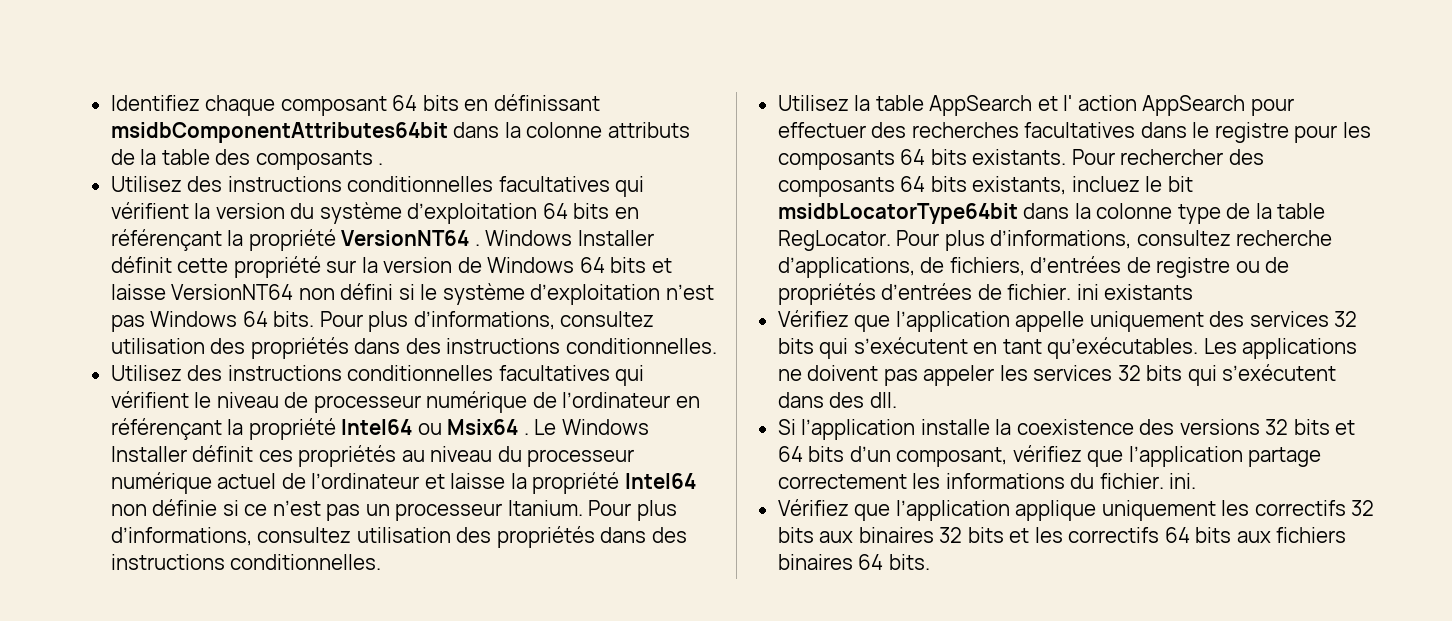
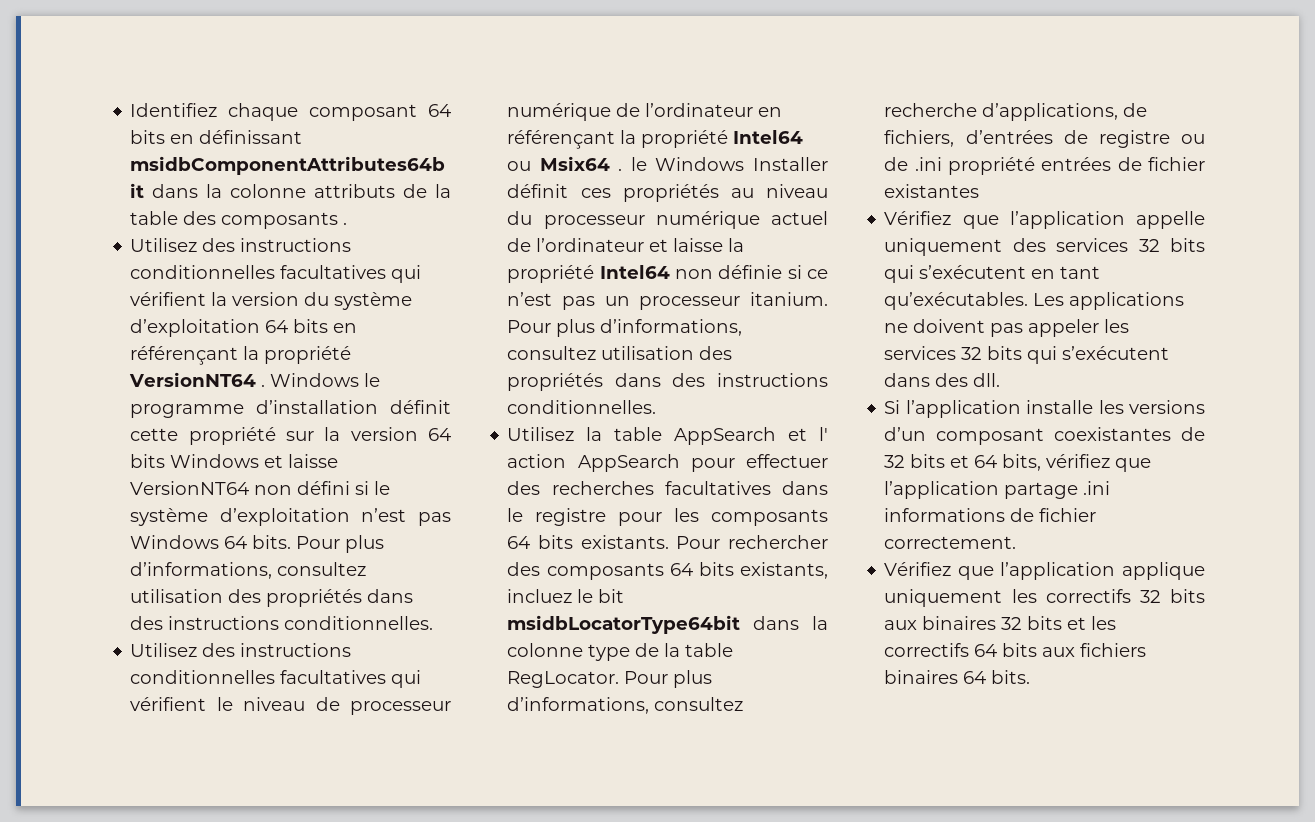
- Windows Installer définit cette propriété sur la version de Windows 64 bits et laisse VersionNT64 non défini si le système d’exploitation n’est pas Windows 64 bits.
+ Windows le programme d’installation définit cette propriété sur la version 64 bits Windows et laisse VersionNT64 non défini si le système d’exploitation n’est pas Windows 64 bits.
- Utilisez des instructions conditionnelles facultatives qui vérifient le niveau de processeur numérique de l’ordinateur en référençant la propriété Intel64 ou Msix64 . Le Windows Installer définit ces propriétés au niveau du processeur numérique actuel de l’ordinateur et laisse la propriété Intel64 non définie si ce n’est pas un processeur Itanium.
+ Utilisez des instructions conditionnelles facultatives qui vérifient le niveau de processeur numérique de l’ordinateur en référençant la propriété Intel64 ou Msix64 . le Windows Installer définit ces propriétés au niveau du processeur numérique actuel de l’ordinateur et laisse la propriété Intel64 non définie si ce n’est pas un processeur itanium.
- Pour plus d’informations, consultez recherche d’applications, de fichiers, d’entrées de registre ou de propriétés d’entrées de fichier. ini existants
+ Pour plus d’informations, consultez recherche d’applications, de fichiers, d’entrées de registre ou de .ini propriété entrées de fichier existantes
- Si l’application installe la coexistence des versions 32 bits et 64 bits d’un composant, vérifiez que l’application partage correctement les informations du fichier. ini.
+ Si l’application installe les versions d’un composant coexistantes de 32 bits et 64 bits, vérifiez que l’application partage .ini informations de fichier correctement.

